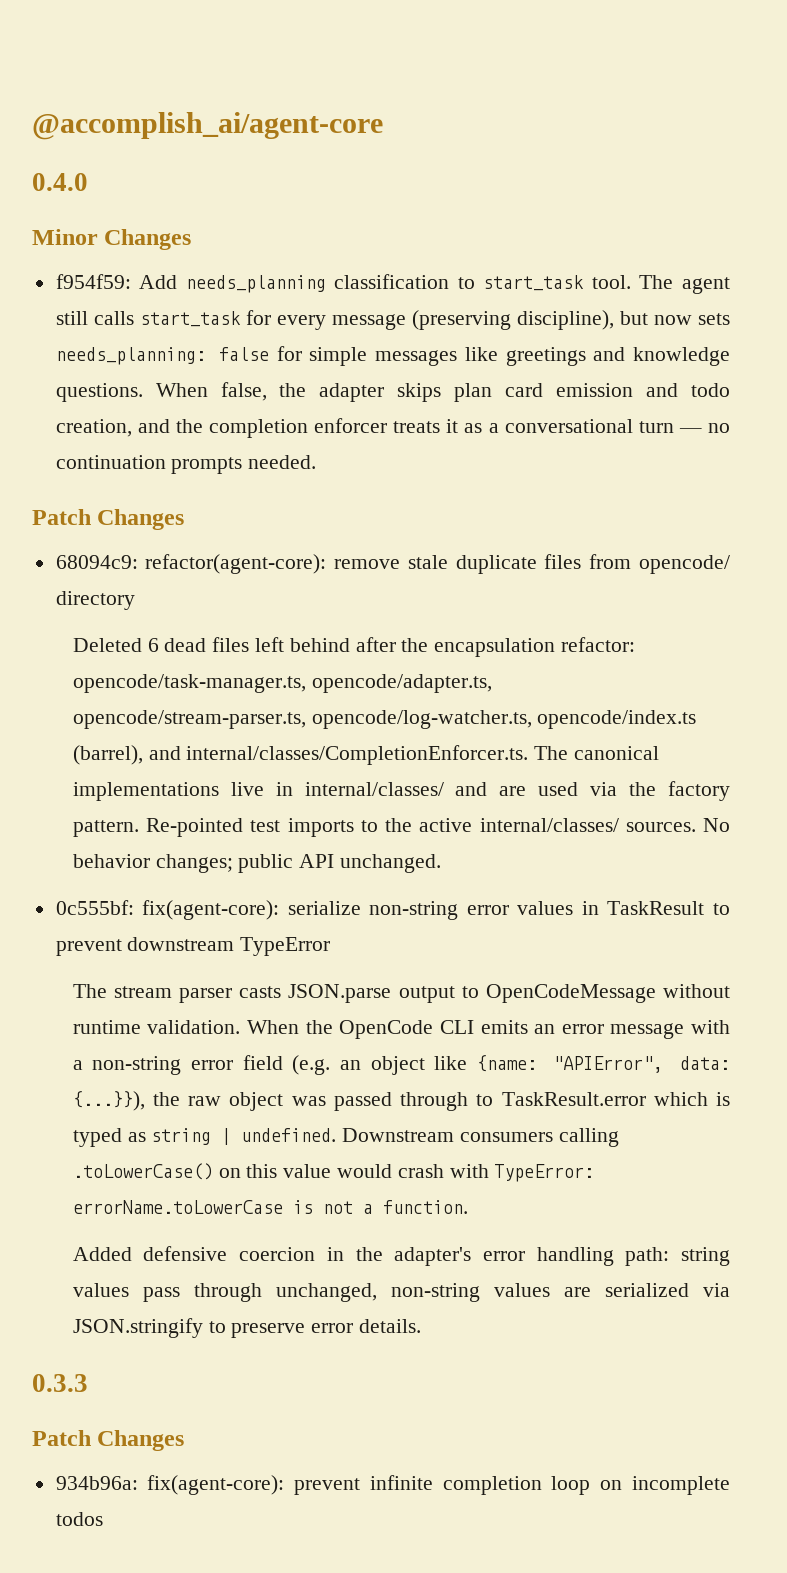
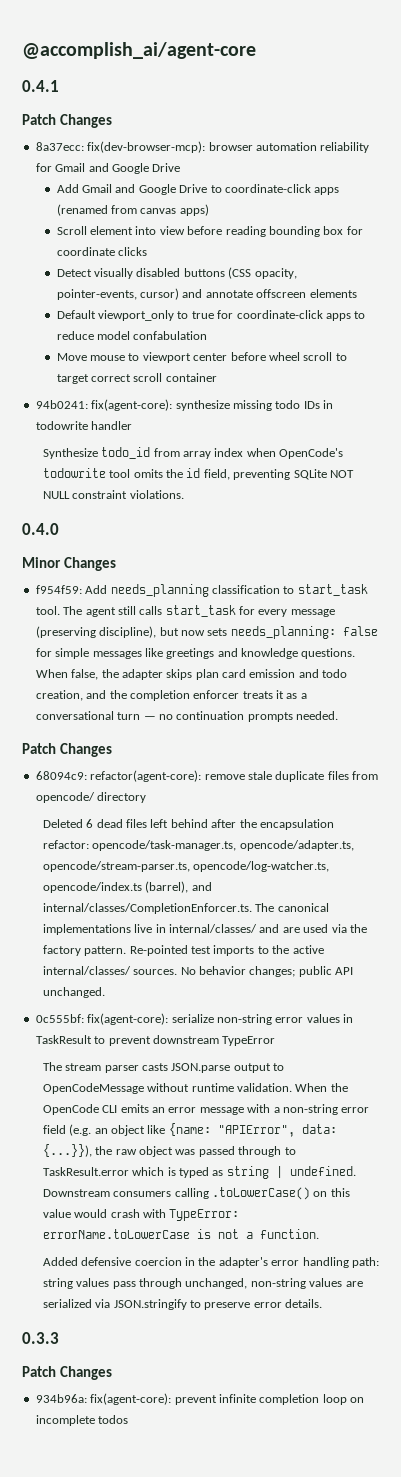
+ 0.4.1
+ Patch Changes
+ 8a37ecc: fix(dev-browser-mcp): browser automation reliability for Gmail and Google Drive
+ Add Gmail and Google Drive to coordinate-click apps (renamed from canvas apps)
+ Scroll element into view before reading bounding box for coordinate clicks
+ Detect visually disabled buttons (CSS opacity, pointer-events, cursor) and annotate offscreen elements
+ Default viewport_only to true for coordinate-click apps to reduce model confabulation
+ Move mouse to viewport center before wheel scroll to target correct scroll container
+ 94b0241: fix(agent-core): synthesize missing todo IDs in todowrite handler
+ Synthesize todo_id from array index when OpenCode's todowrite tool omits the id field, preventing SQLite NOT NULL constraint violations.

